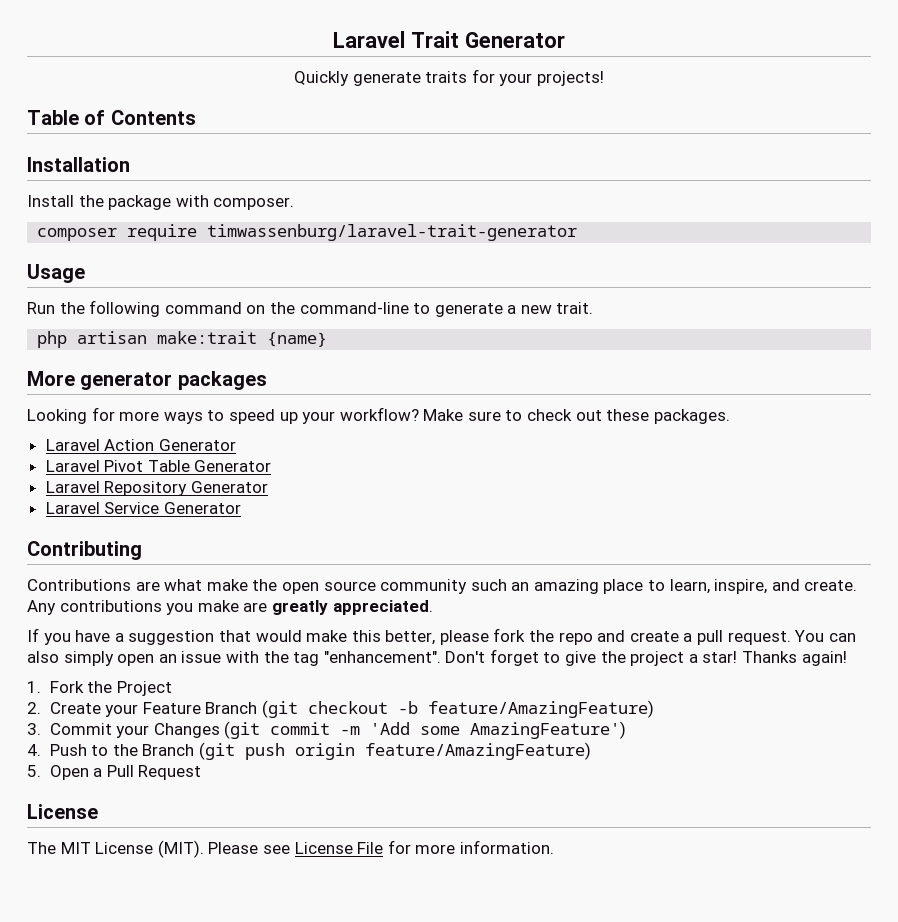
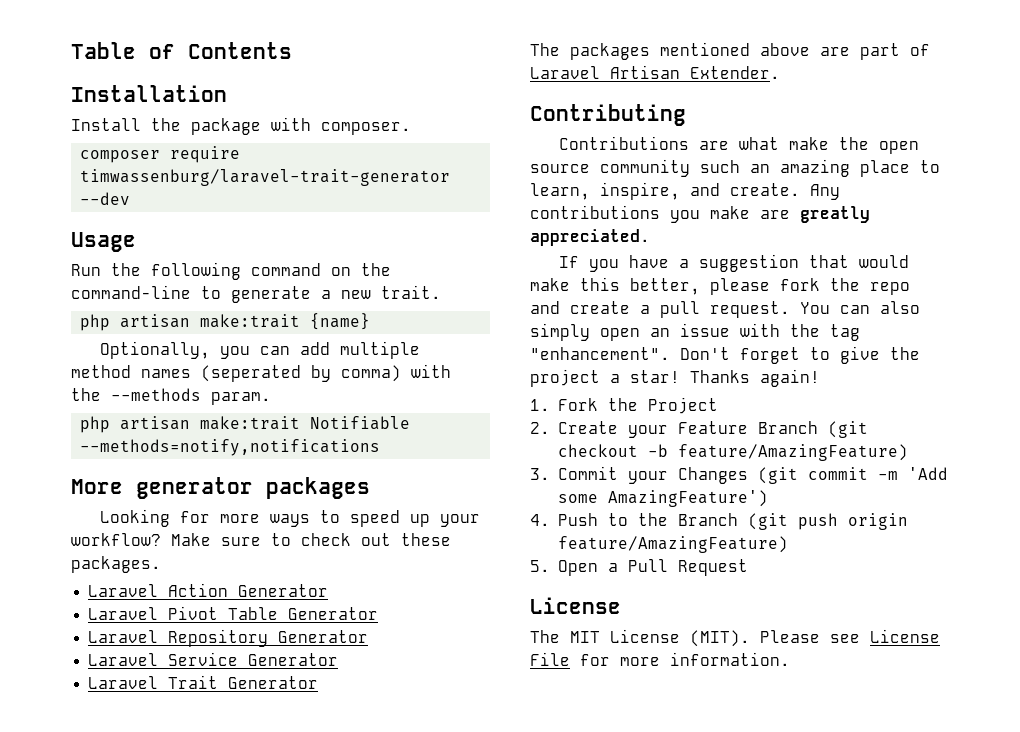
- Laravel Trait Generator
- Quickly generate traits for your projects!
- composer require timwassenburg/laravel-trait-generator
+ composer require timwassenburg/laravel-trait-generator --dev
+ Optionally, you can add multiple method names (seperated by comma) with the --methods param.
+ php artisan make:trait Notifiable --methods=notify,notifications
+ Laravel Trait Generator
+ The packages mentioned above are part of Laravel Artisan Extender.

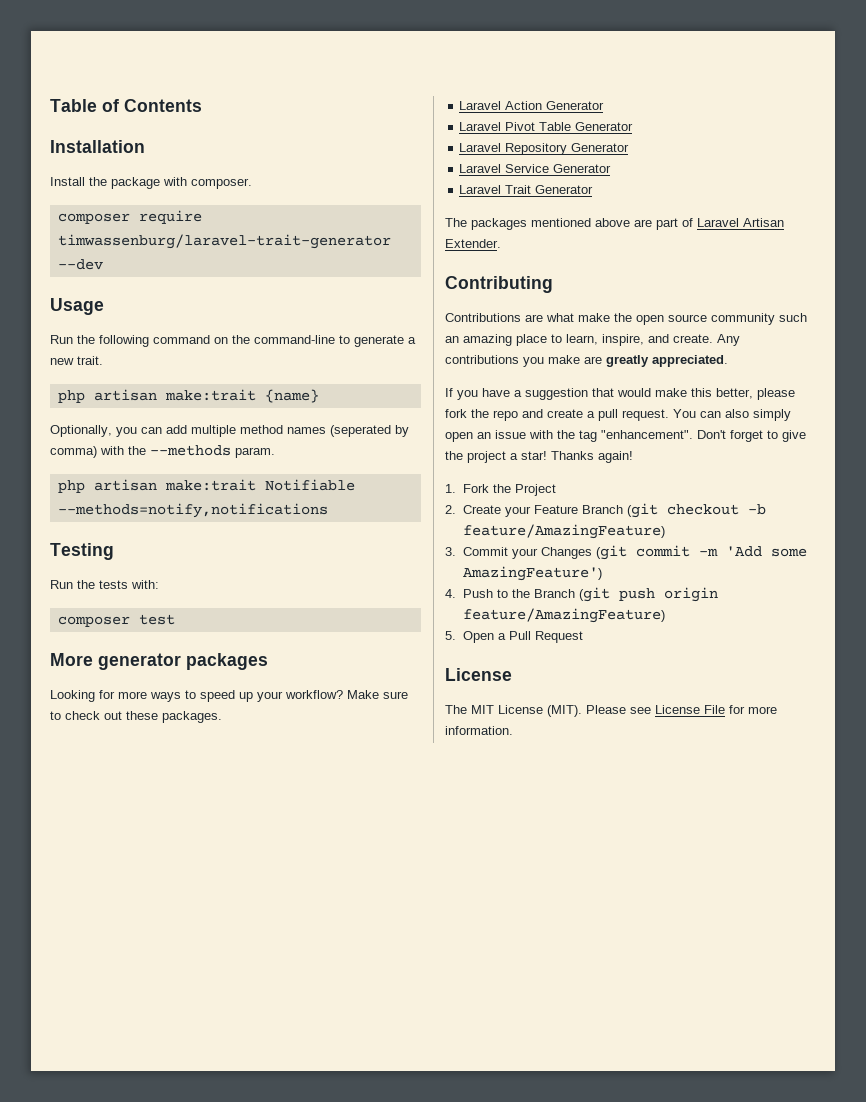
+ Testing
+ Run the tests with:
+ composer test

